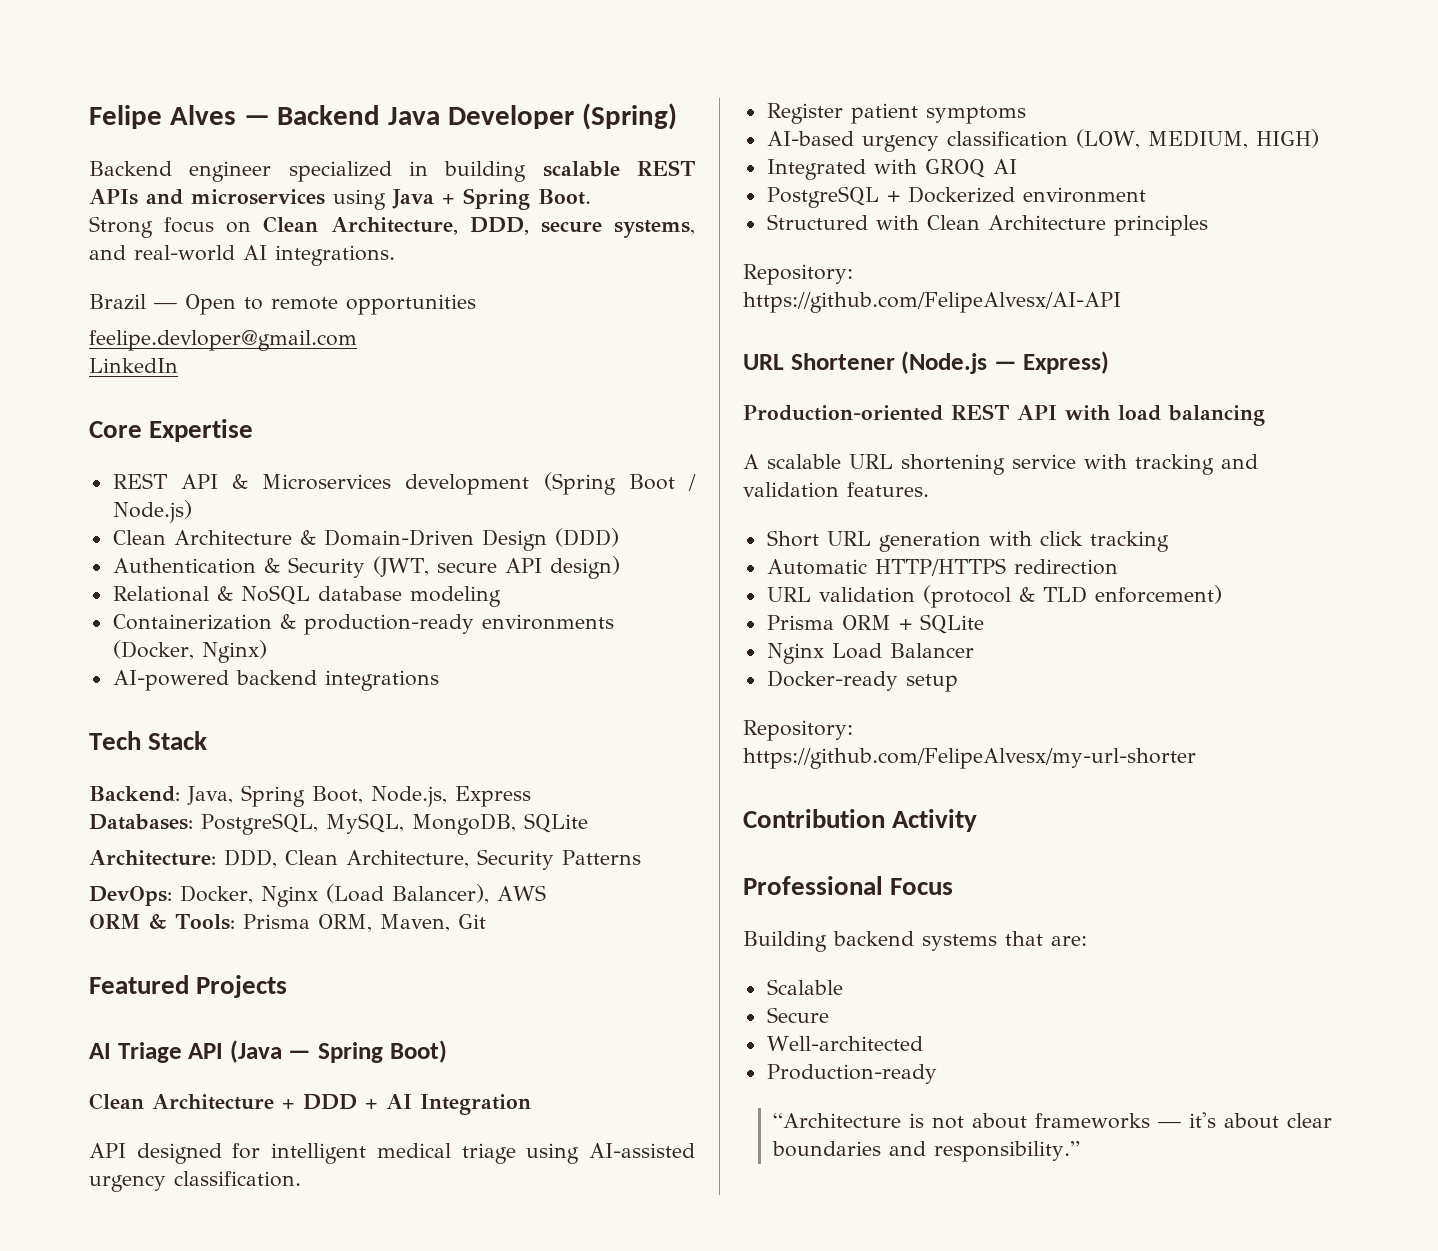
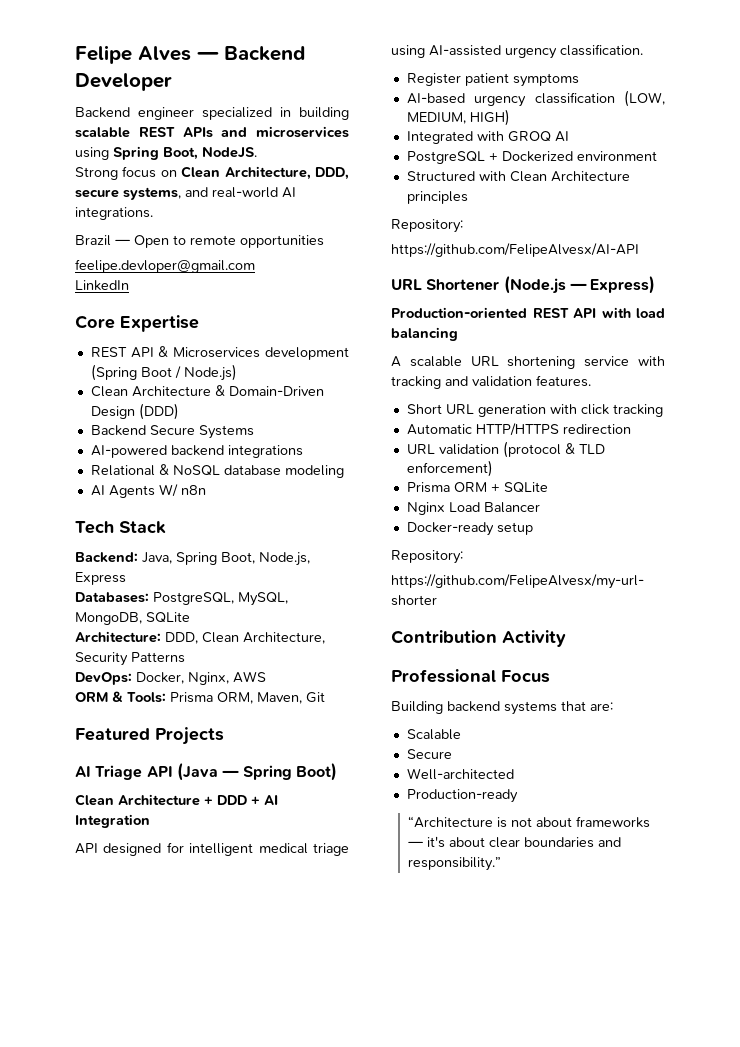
- Felipe Alves — Backend Java Developer (Spring)
+ Felipe Alves — Backend Developer
- Backend engineer specialized in building scalable REST APIs and microservices using Java + Spring Boot.
+ Backend engineer specialized in building scalable REST APIs and microservices using Spring Boot, NodeJS.
- Authentication & Security (JWT, secure API design)
+ Backend Secure Systems
+ AI-powered backend integrations
- Containerization & production-ready environments (Docker, Nginx)
- AI-powered backend integrations
+ AI Agents W/ n8n
- DevOps: Docker, Nginx (Load Balancer), AWS
+ DevOps: Docker, Nginx, AWS

